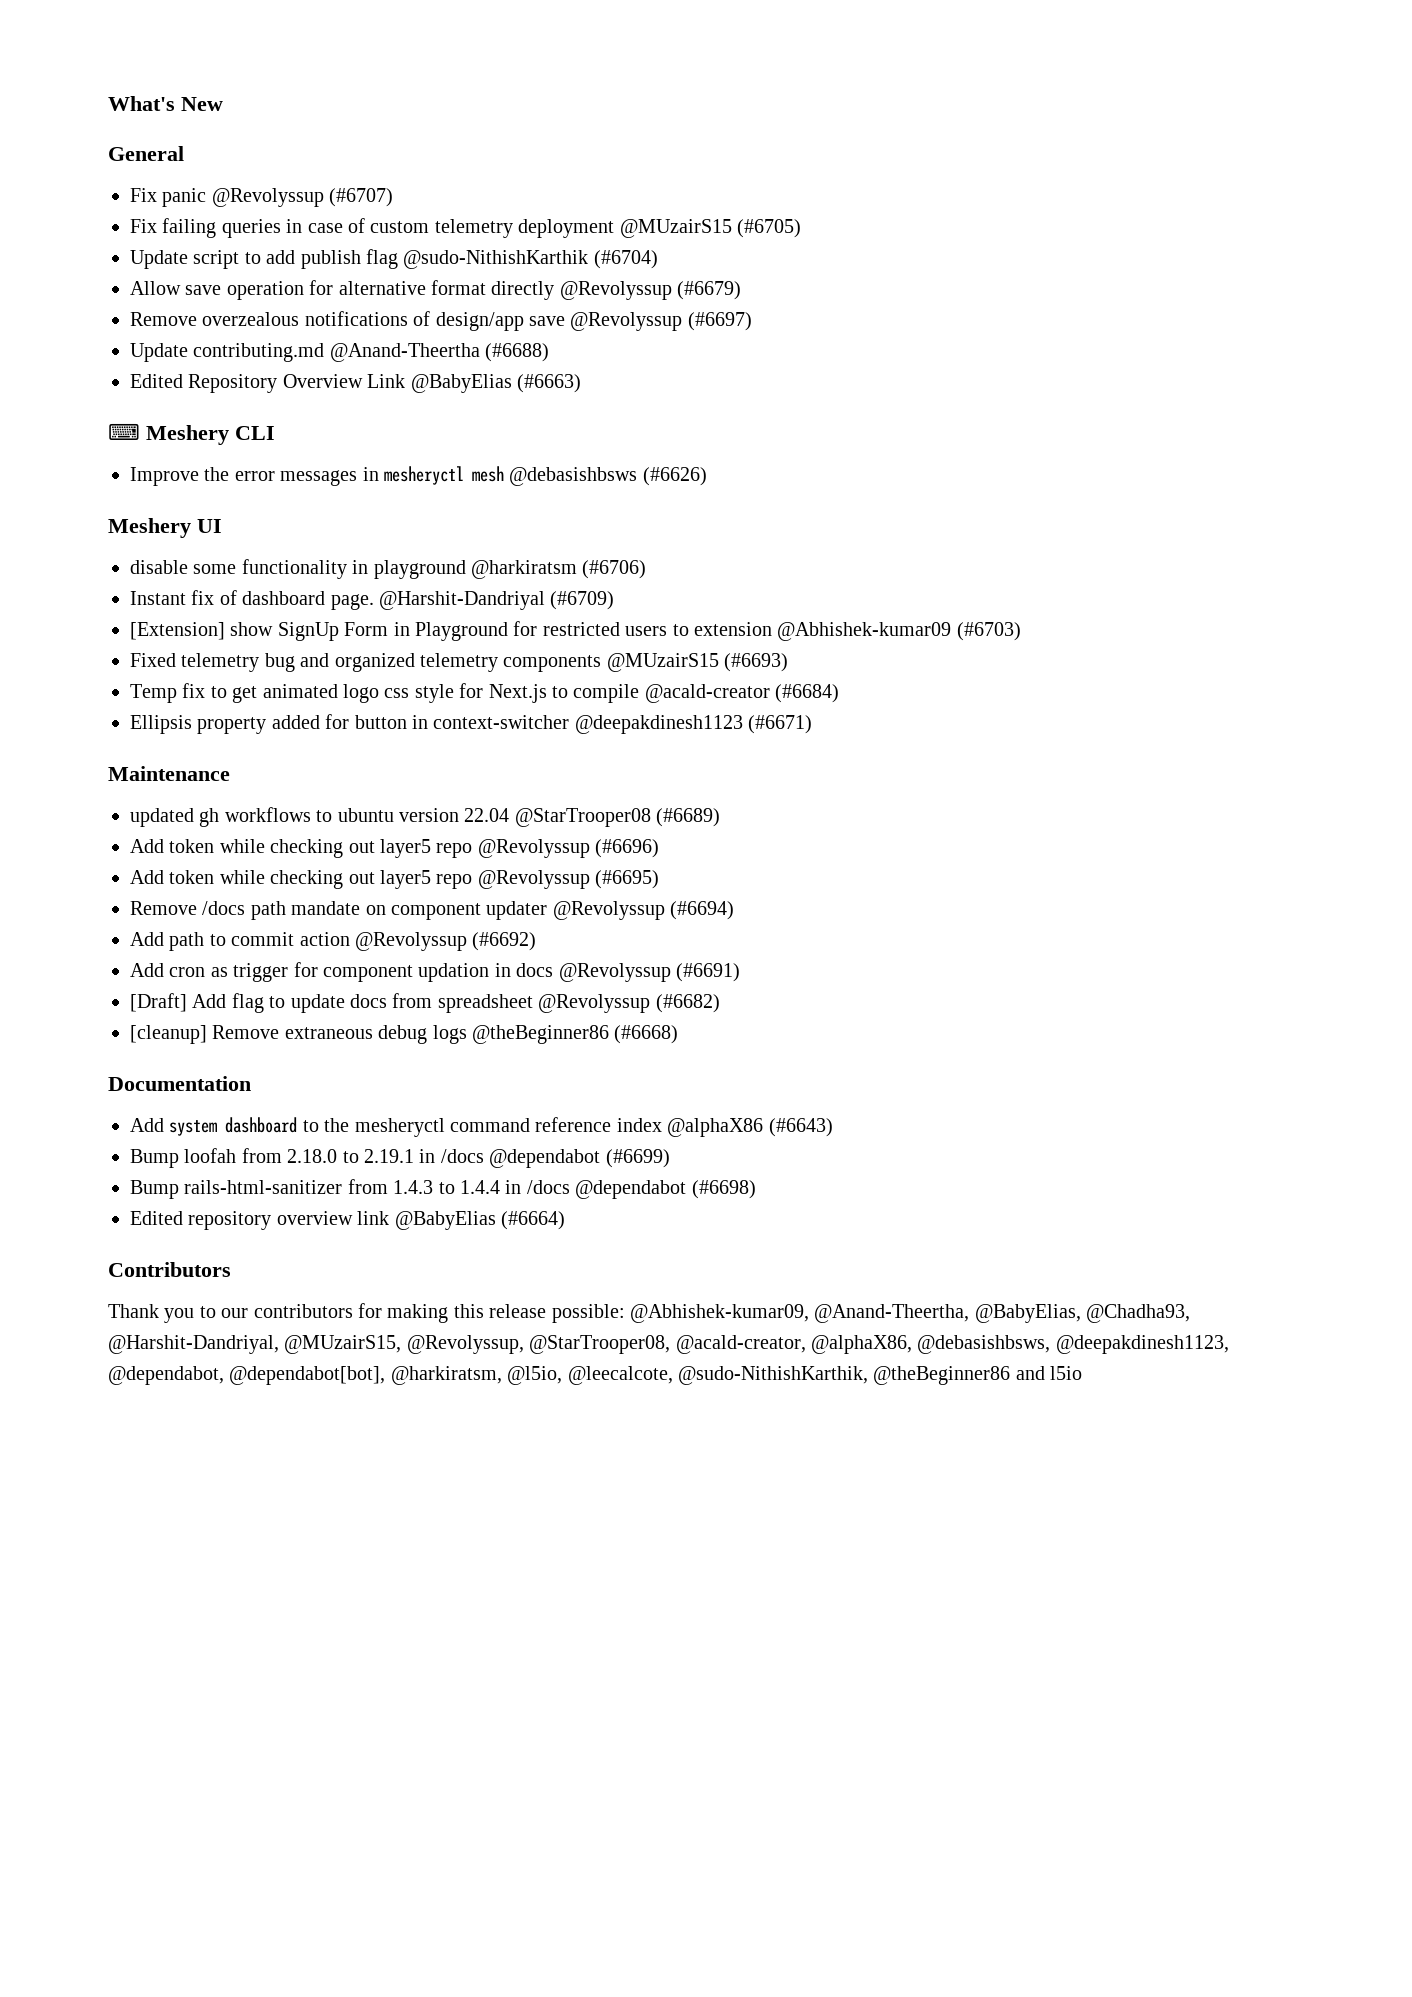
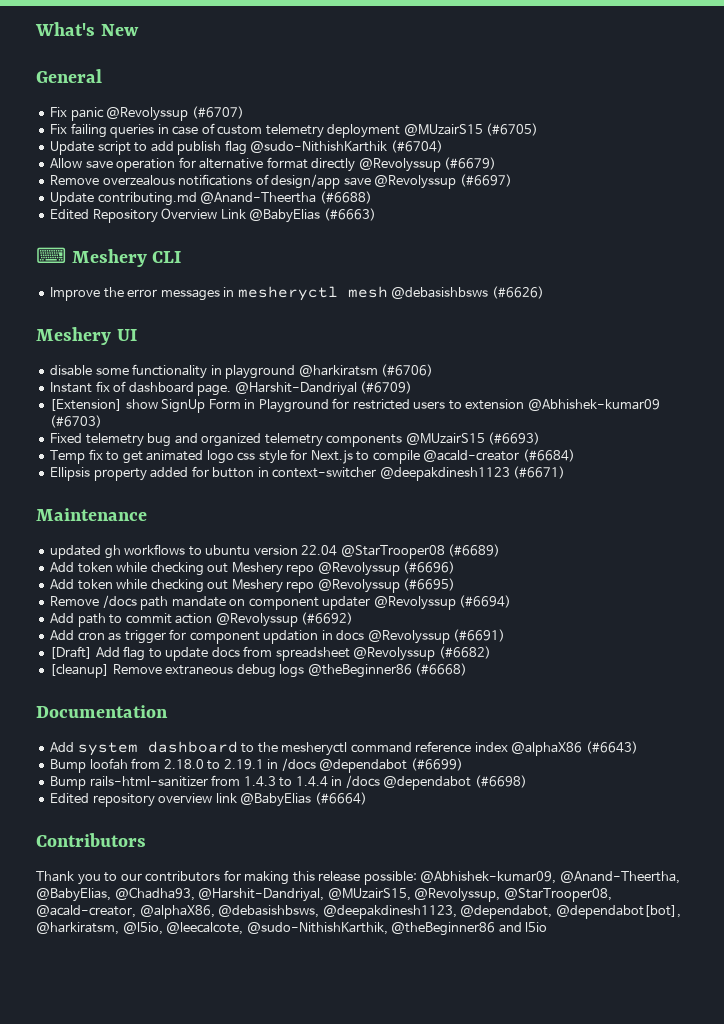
- Add token while checking out layer5 repo @Revolyssup (#6696)
+ Add token while checking out Meshery repo @Revolyssup (#6696)
- Add token while checking out layer5 repo @Revolyssup (#6695)
+ Add token while checking out Meshery repo @Revolyssup (#6695)

